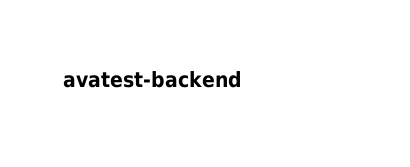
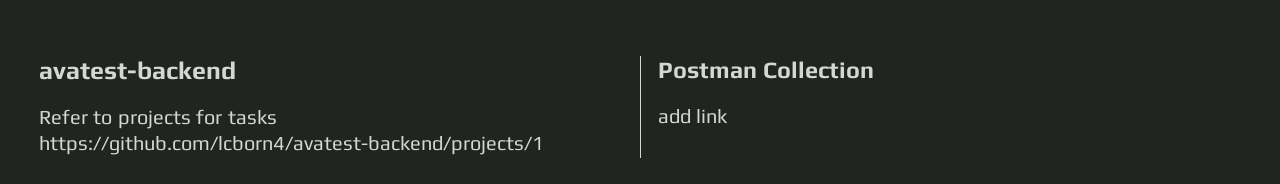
+ Refer to projects for tasks https://github.com/lcborn4/avatest-backend/projects/1
+ Postman Collection
+ add link

